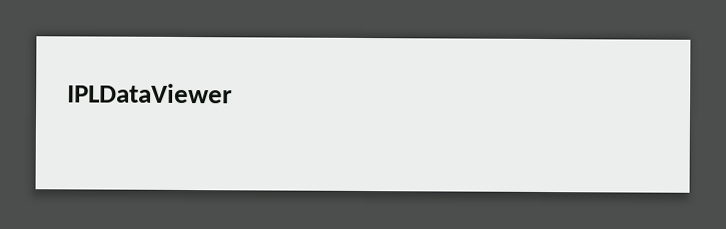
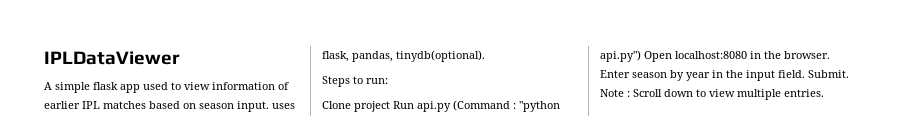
+ A simple flask app used to view information of earlier IPL matches based on season input. uses flask, pandas, tinydb(optional).
+ Steps to run:
+ Clone project Run api.py (Command : "python api.py") Open localhost:8080 in the browser. Enter season by year in the input field. Submit. Note : Scroll down to view multiple entries.

